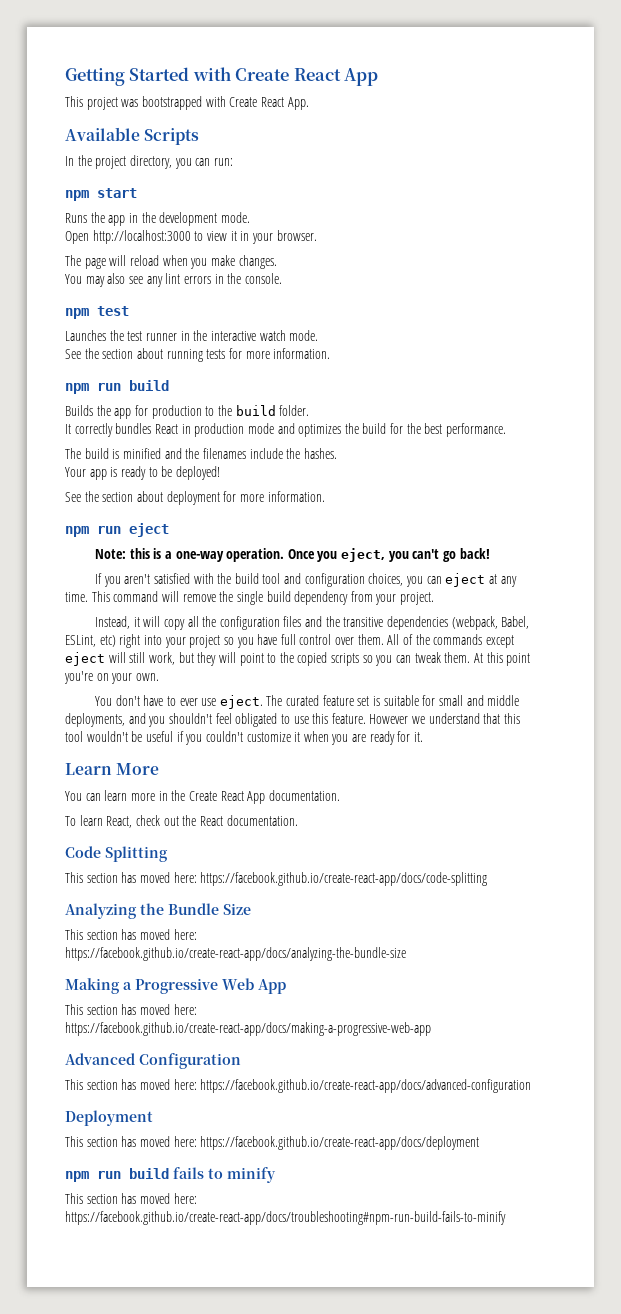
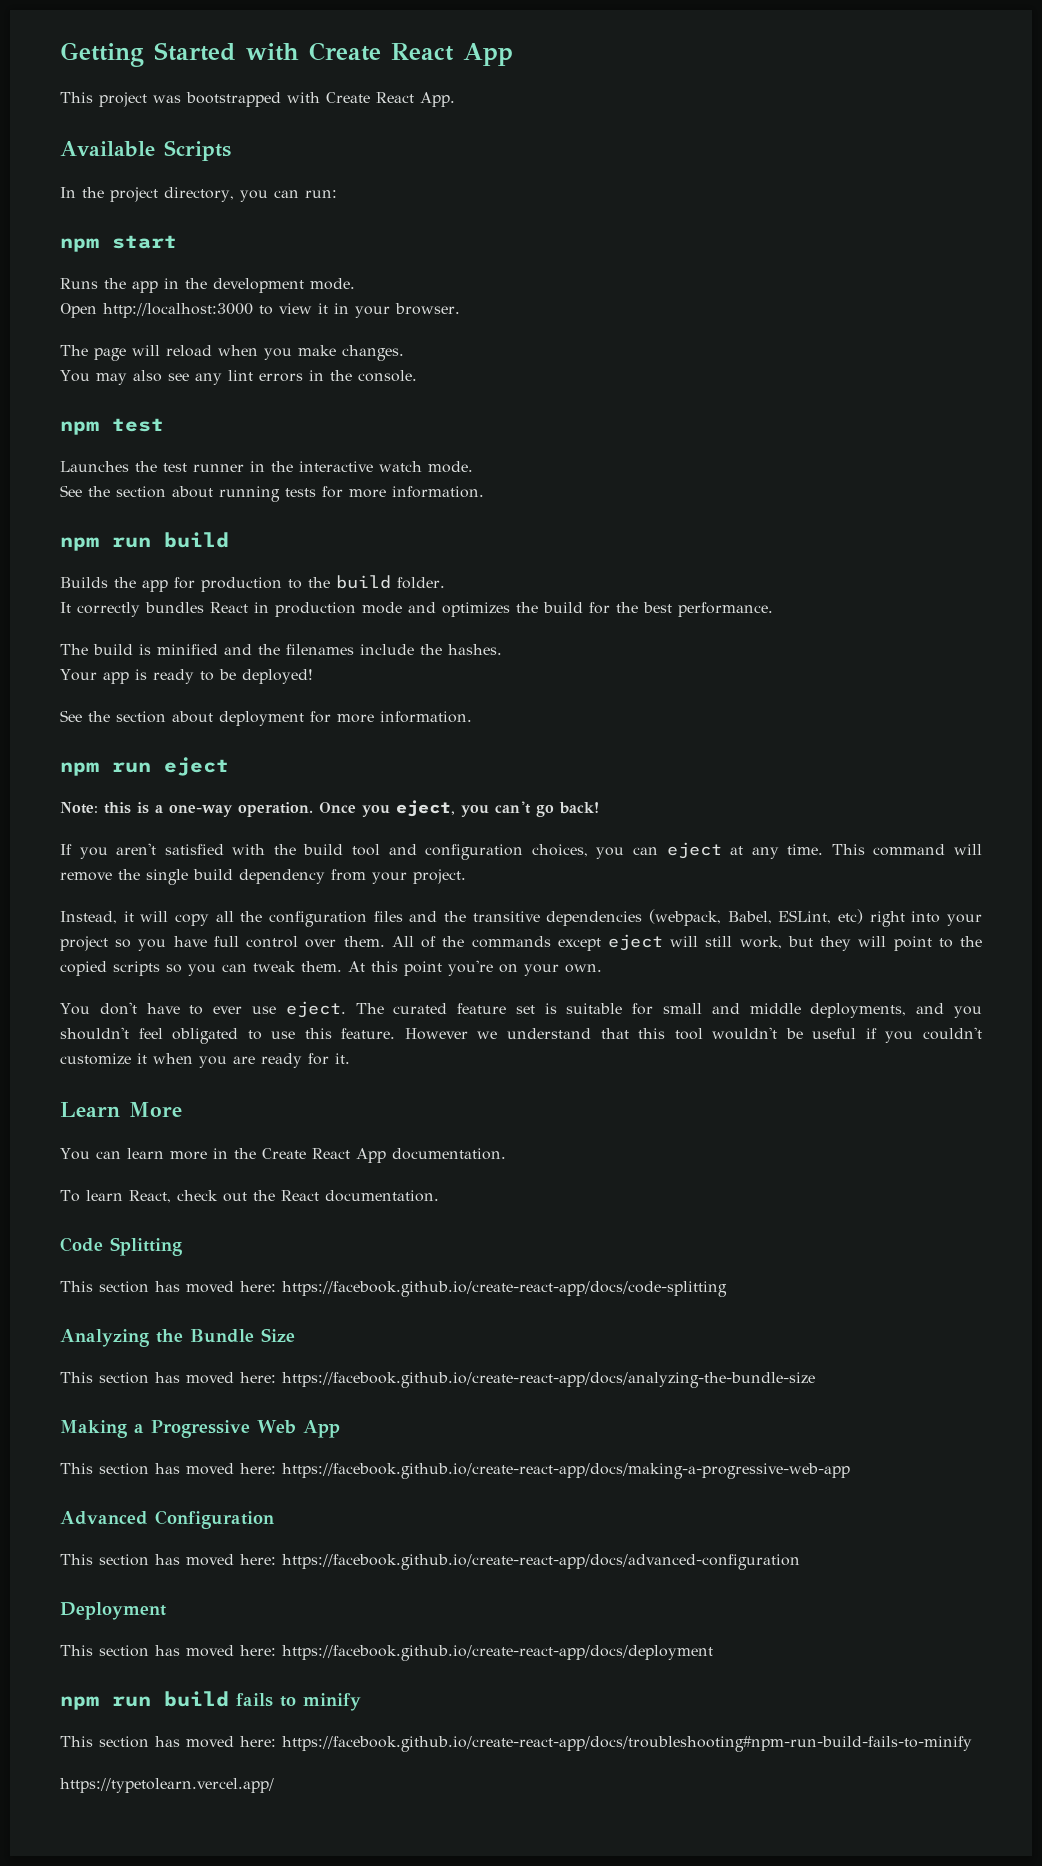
+ https://typetolearn.vercel.app/

